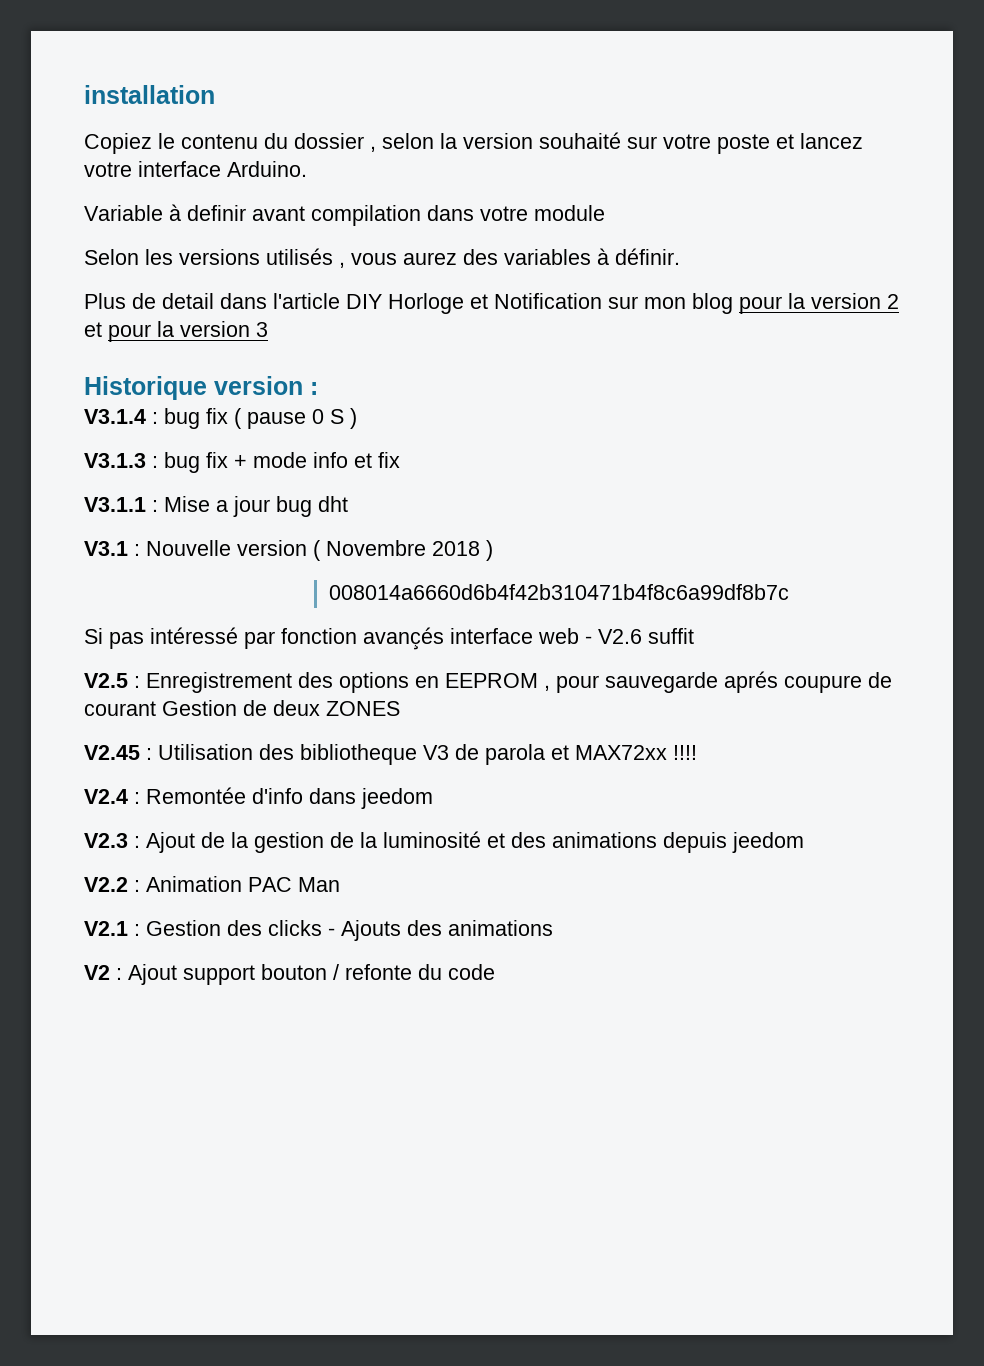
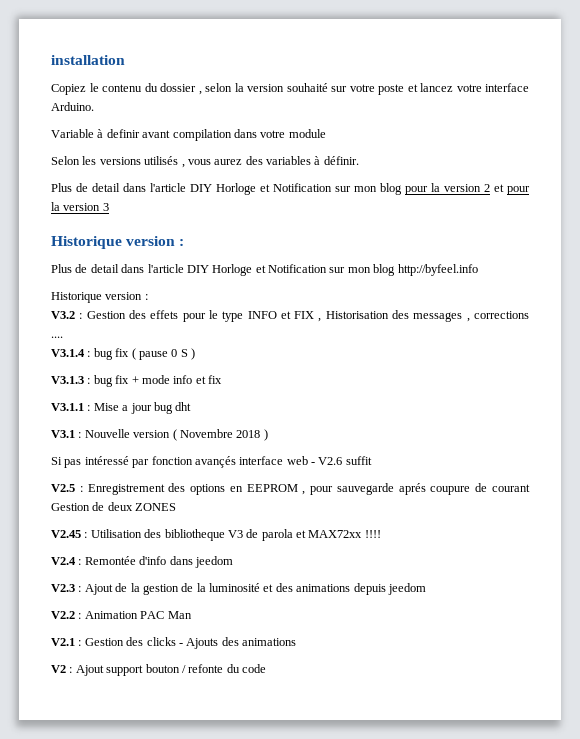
+ Plus de detail dans l'article DIY Horloge et Notification sur mon blog http://byfeel.info
+ Historique version :
+ V3.2 : Gestion des effets pour le type INFO et FIX , Historisation des messages , corrections ....
- 008014a6660d6b4f42b310471b4f8c6a99df8b7c

